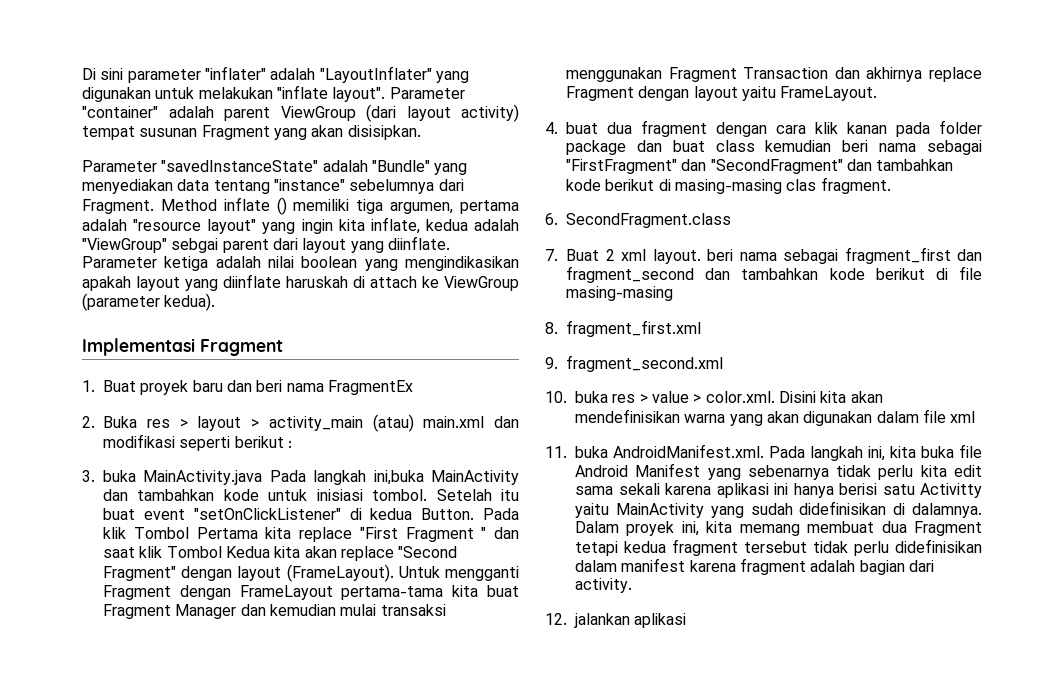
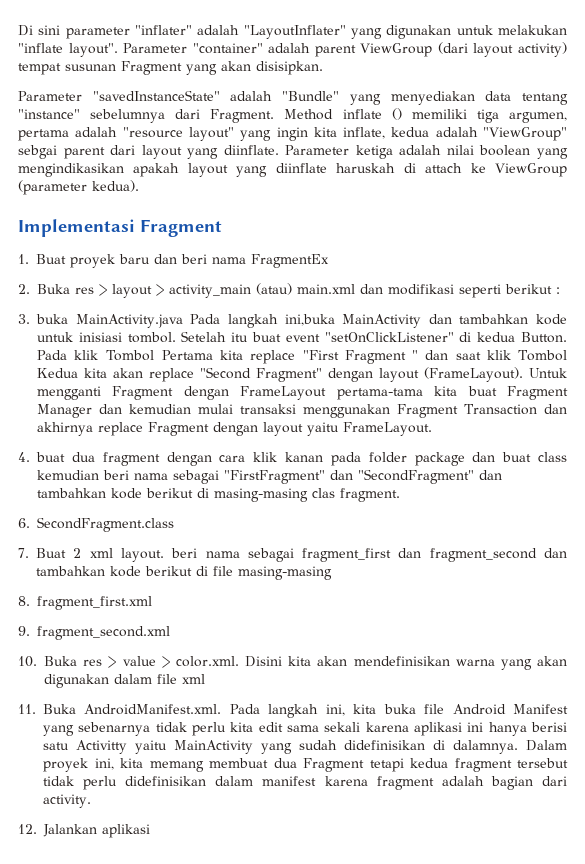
- 10. buka res > value > color.xml. Disini kita akan mendefinisikan warna yang akan digunakan dalam file xml
+ 10. Buka res > value > color.xml. Disini kita akan mendefinisikan warna yang akan digunakan dalam file xml
- 11. buka AndroidManifest.xml. Pada langkah ini, kita buka file Android Manifest yang sebenarnya tidak perlu kita edit sama sekali karena aplikasi ini hanya berisi satu Activitty yaitu MainActivity yang sudah didefinisikan di dalamnya.
+ 11. Buka AndroidManifest.xml. Pada langkah ini, kita buka file Android Manifest yang sebenarnya tidak perlu kita edit sama sekali karena aplikasi ini hanya berisi satu Activitty yaitu MainActivity yang sudah didefinisikan di dalamnya.
- 12. jalankan aplikasi
+ 12. Jalankan aplikasi

